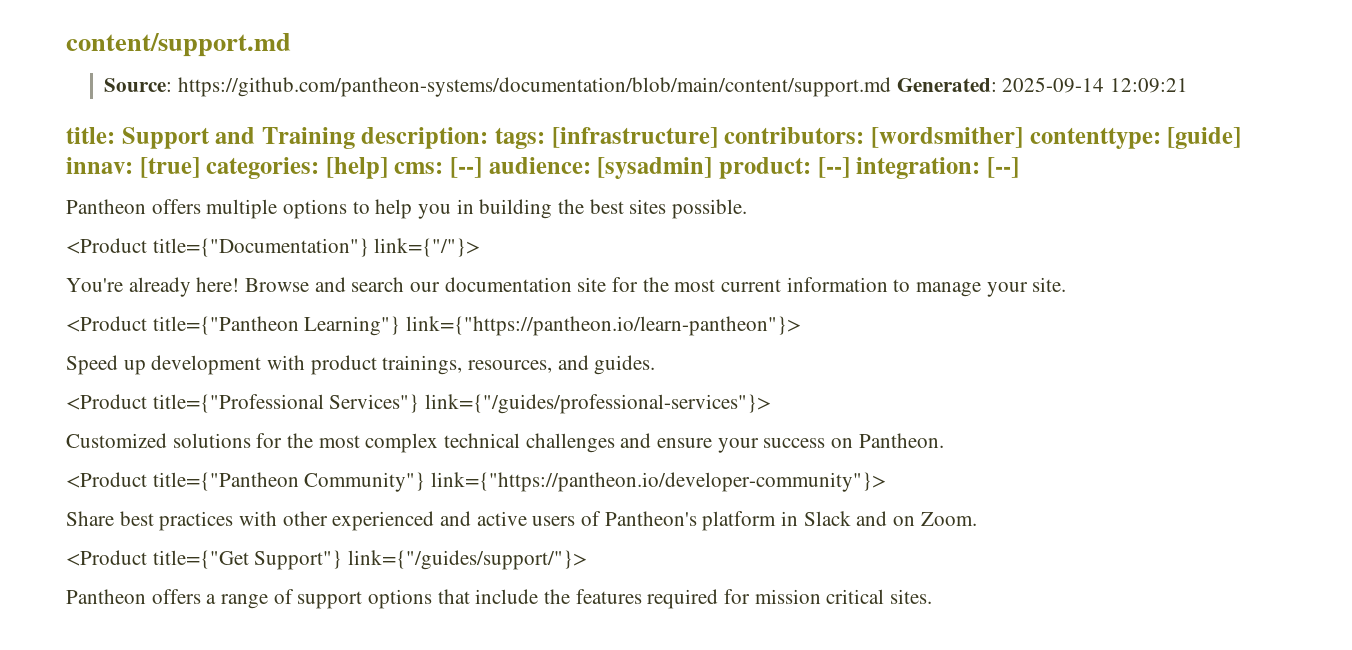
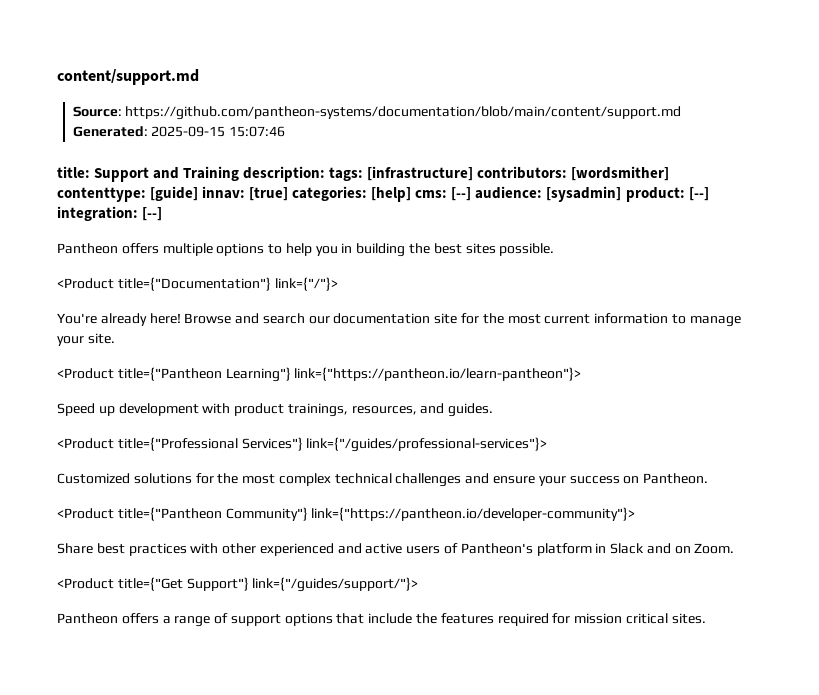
- Source: https://github.com/pantheon-systems/documentation/blob/main/content/support.md Generated: 2025-09-14 12:09:21
+ Source: https://github.com/pantheon-systems/documentation/blob/main/content/support.md Generated: 2025-09-15 15:07:46

